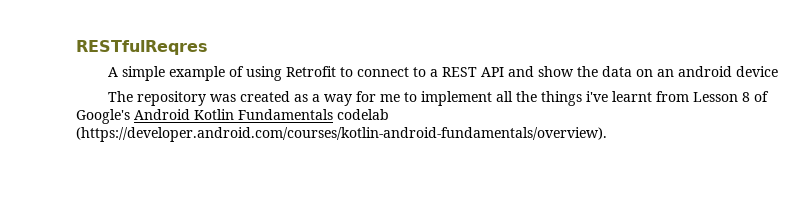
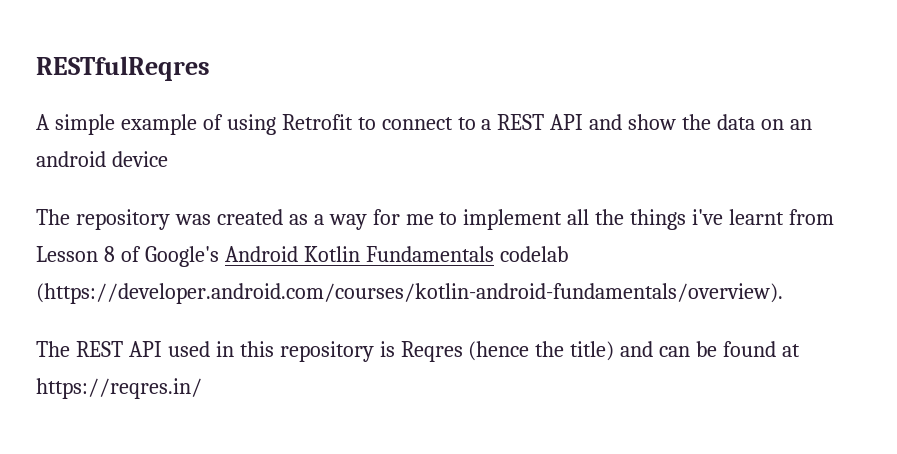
+ The REST API used in this repository is Reqres (hence the title) and can be found at https://reqres.in/

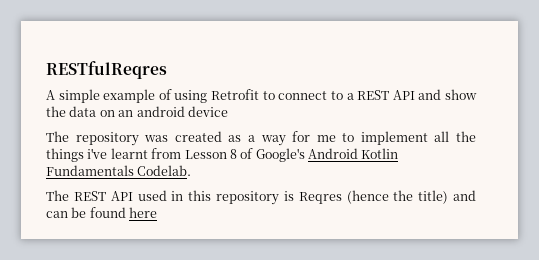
- The repository was created as a way for me to implement all the things i've learnt from Lesson 8 of Google's Android Kotlin Fundamentals codelab (https://developer.android.com/courses/kotlin-android-fundamentals/overview).
+ The repository was created as a way for me to implement all the things i've learnt from Lesson 8 of Google's Android Kotlin Fundamentals Codelab.
- The REST API used in this repository is Reqres (hence the title) and can be found at https://reqres.in/
+ The REST API used in this repository is Reqres (hence the title) and can be found here

